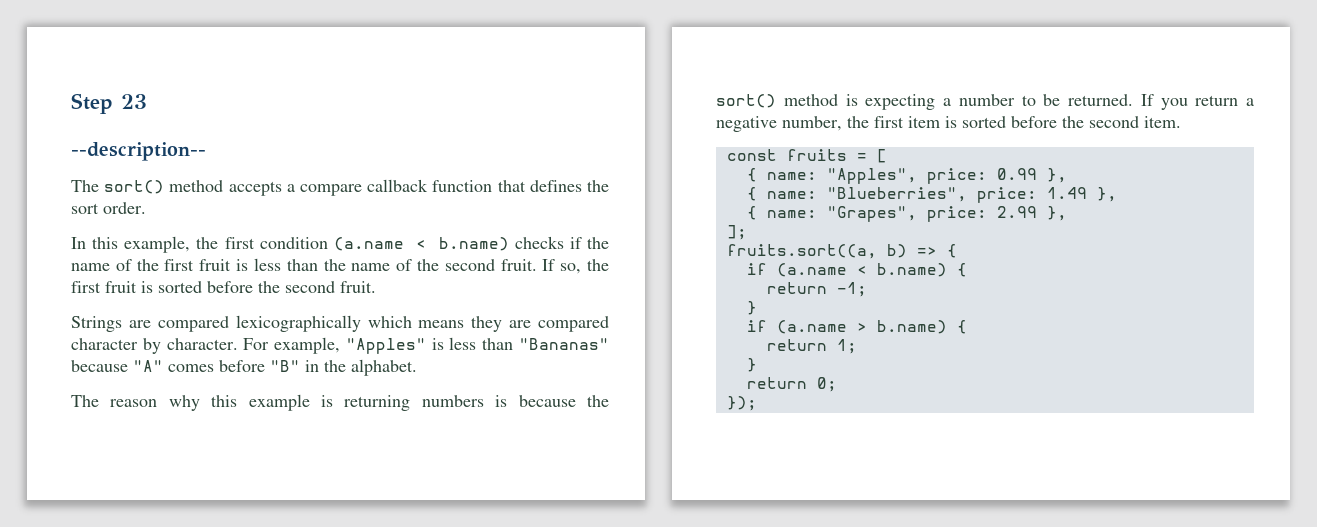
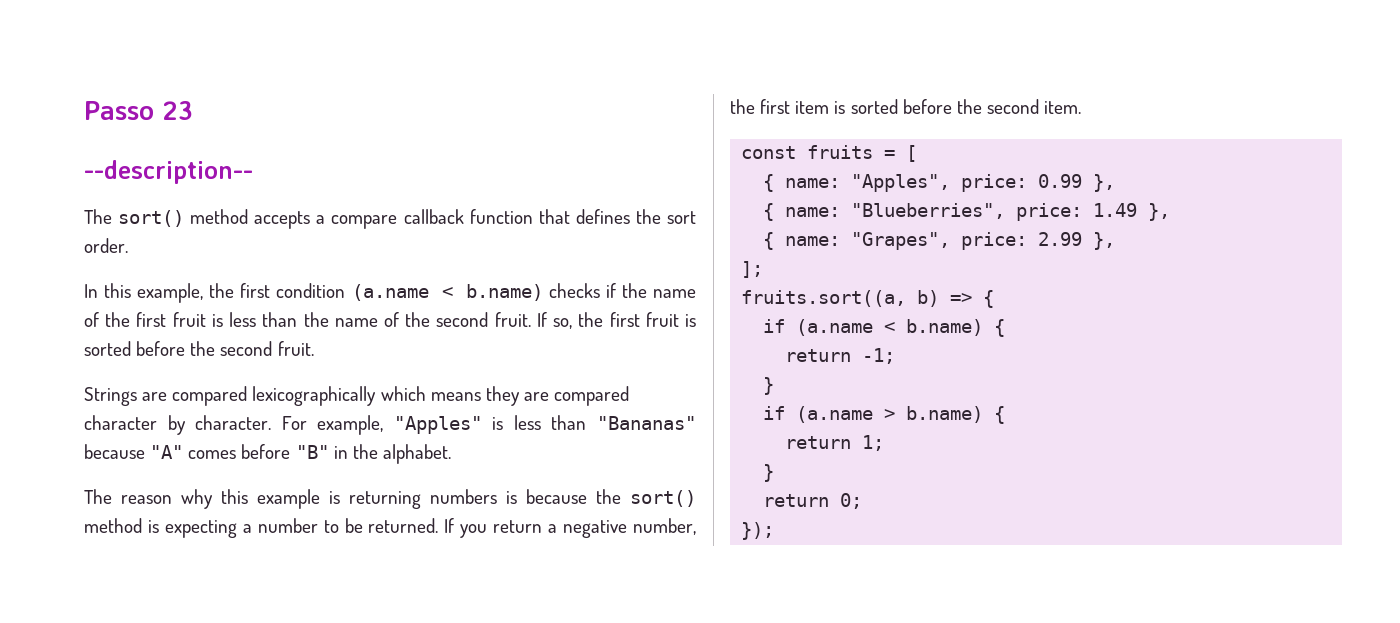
- Step 23
+ Passo 23

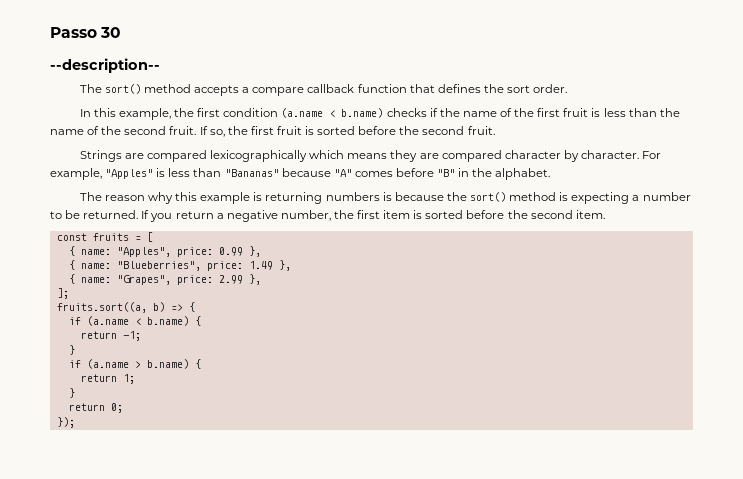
- Passo 23
+ Passo 30

